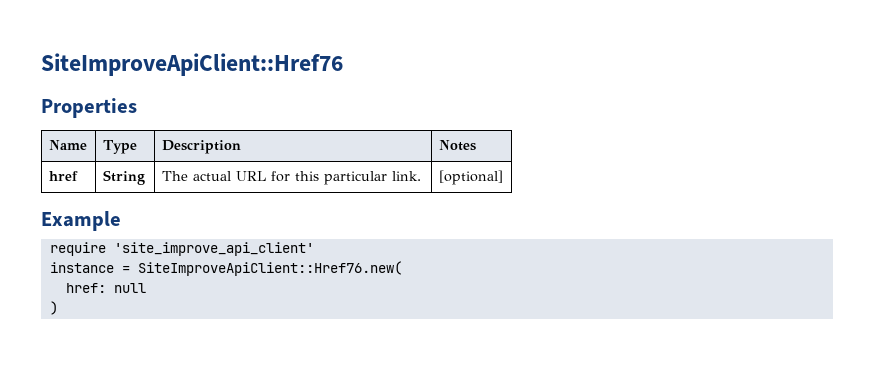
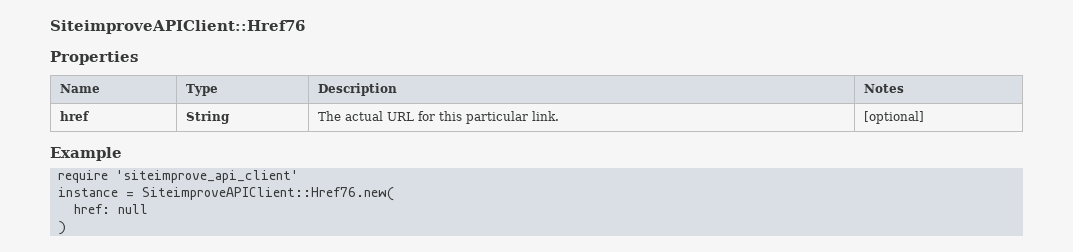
- SiteImproveApiClient::Href76
+ SiteimproveAPIClient::Href76
- require 'site_improve_api_client'
+ require 'siteimprove_api_client'
- instance = SiteImproveApiClient::Href76.new(
+ instance = SiteimproveAPIClient::Href76.new(

